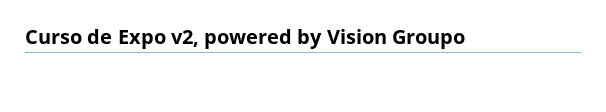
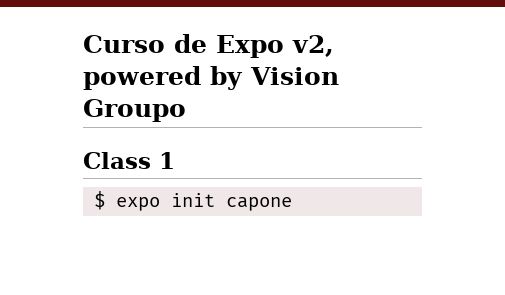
+ Class 1
+ $ expo init capone

